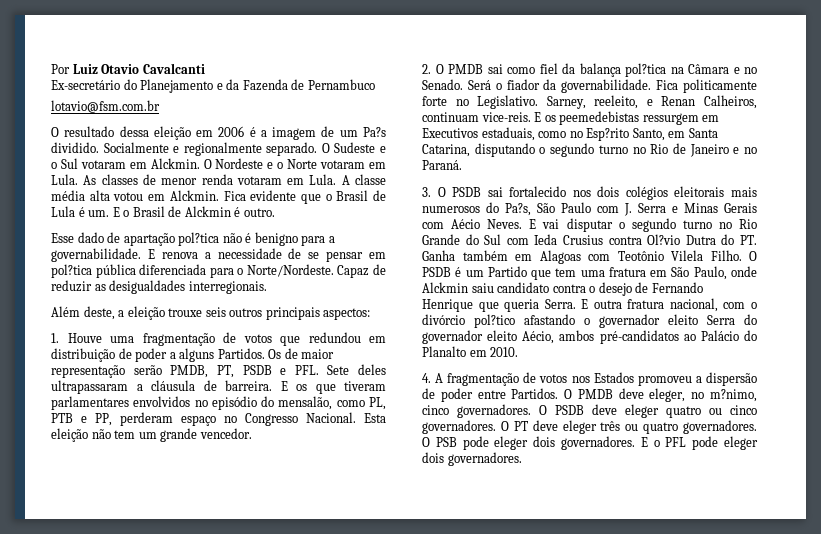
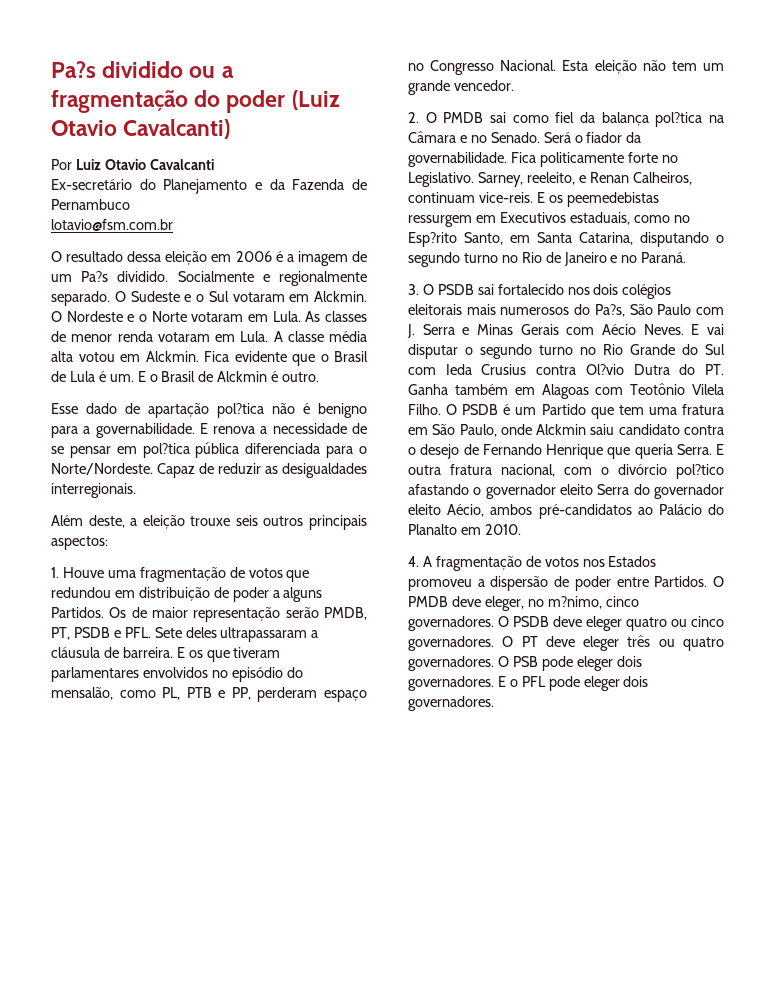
+ Pa?s dividido ou a fragmentação do poder (Luiz Otavio Cavalcanti)

